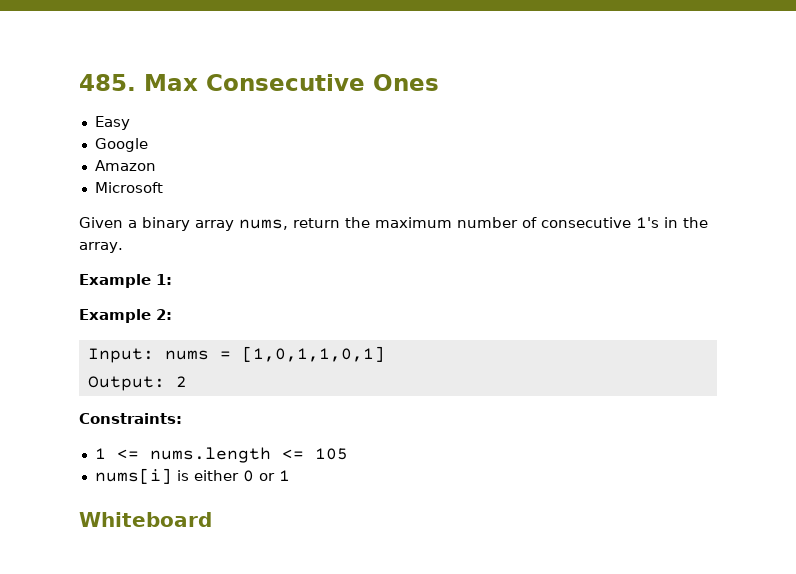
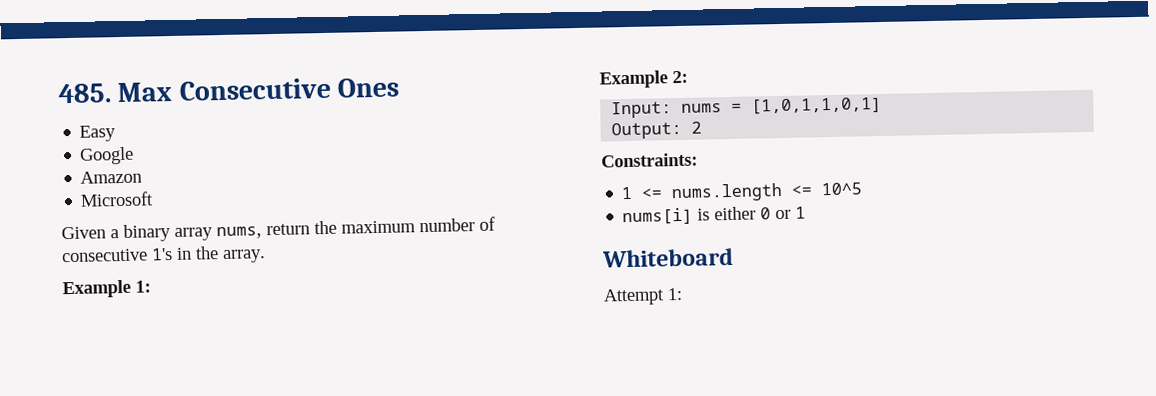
- 1 <= nums.length <= 105
+ 1 <= nums.length <= 10^5
+ Attempt 1:

